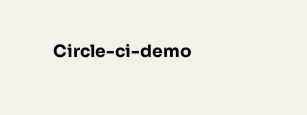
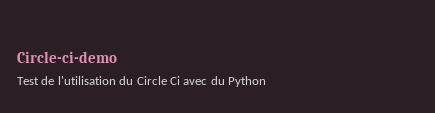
+ Test de l'utilisation du Circle Ci avec du Python

